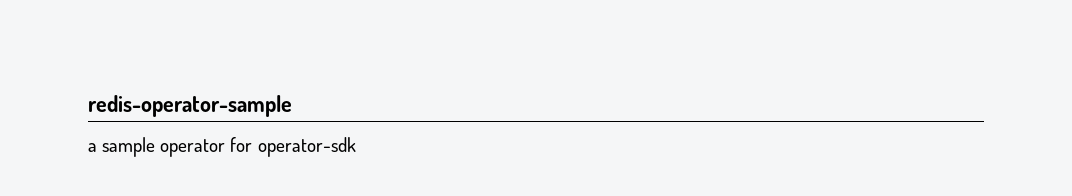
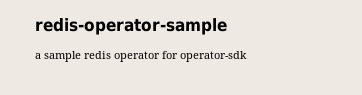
- a sample operator for operator-sdk
+ a sample redis operator for operator-sdk

